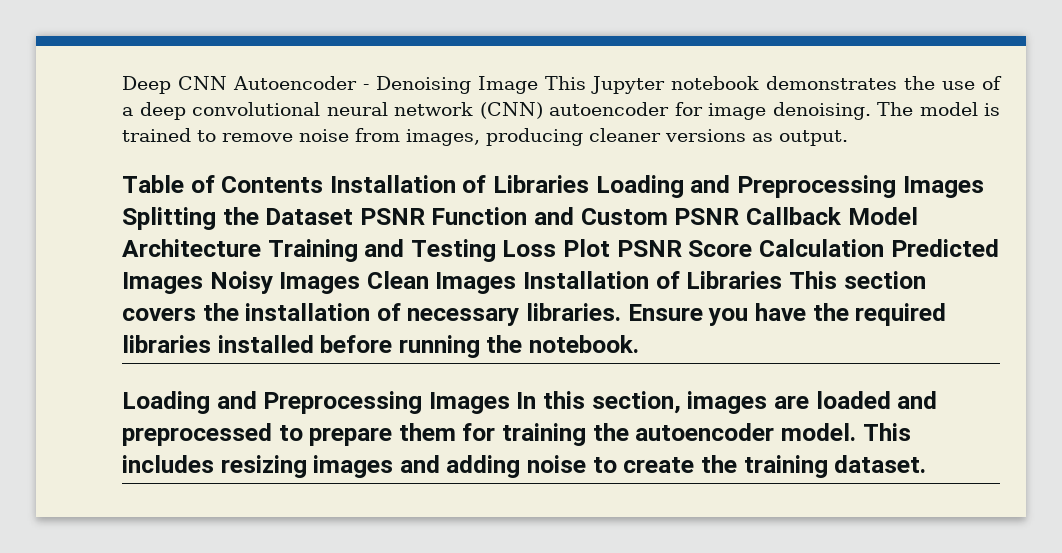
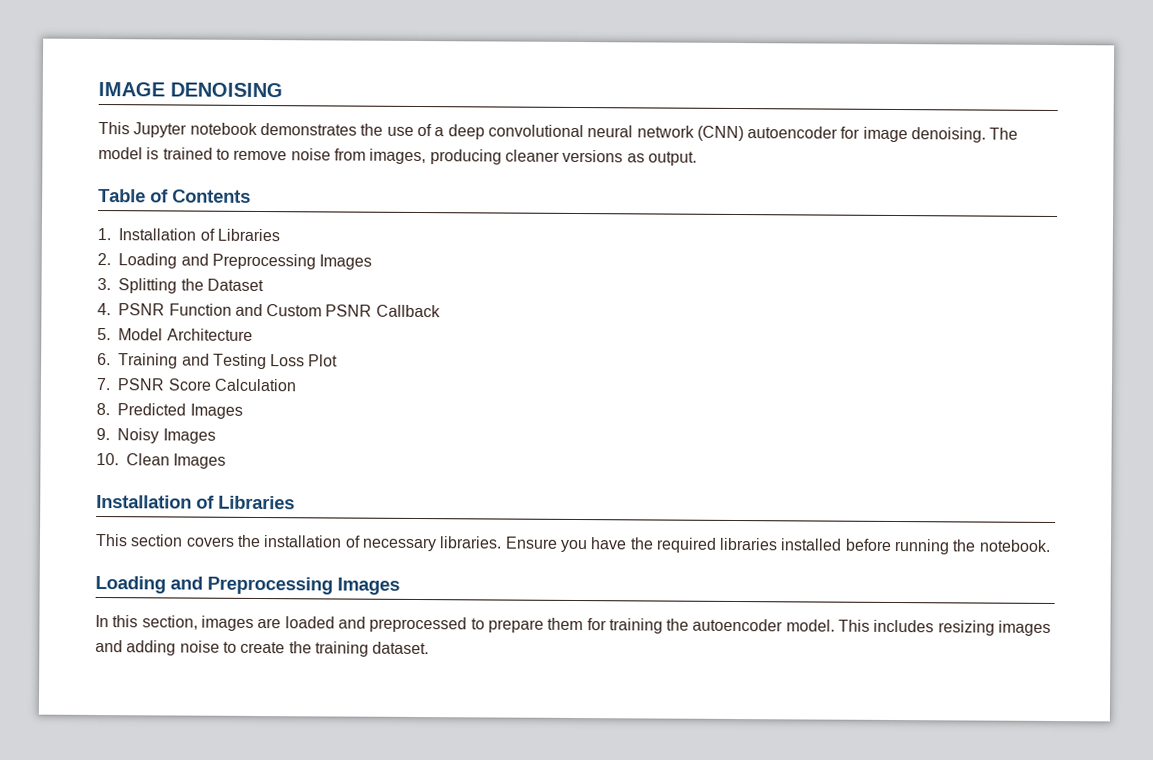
- Deep CNN Autoencoder - Denoising Image This Jupyter notebook demonstrates the use of a deep convolutional neural network (CNN) autoencoder for image denoising.
+ IMAGE DENOISING
+ This Jupyter notebook demonstrates the use of a deep convolutional neural network (CNN) autoencoder for image denoising.
- Table of Contents Installation of Libraries Loading and Preprocessing Images Splitting the Dataset PSNR Function and Custom PSNR Callback Model Architecture Training and Testing Loss Plot PSNR Score Calculation Predicted Images Noisy Images Clean Images Installation of Libraries This section covers the installation of necessary libraries.
+ Table of Contents
+ 1. Installation of Libraries
+ 2. Loading and Preprocessing Images
+ 3. Splitting the Dataset
+ 4. PSNR Function and Custom PSNR Callback
+ 5. Model Architecture
+ 6. Training and Testing Loss Plot
+ 7. PSNR Score Calculation
+ 8. Predicted Images
+ 9. Noisy Images
+ 10. Clean Images
+ Installation of Libraries
+ This section covers the installation of necessary libraries.
  Ensure you have the required libraries installed before running the notebook.
- Loading and Preprocessing Images In this section, images are loaded and preprocessed to prepare them for training the autoencoder model.
+ Loading and Preprocessing Images
+ In this section, images are loaded and preprocessed to prepare them for training the autoencoder model.

